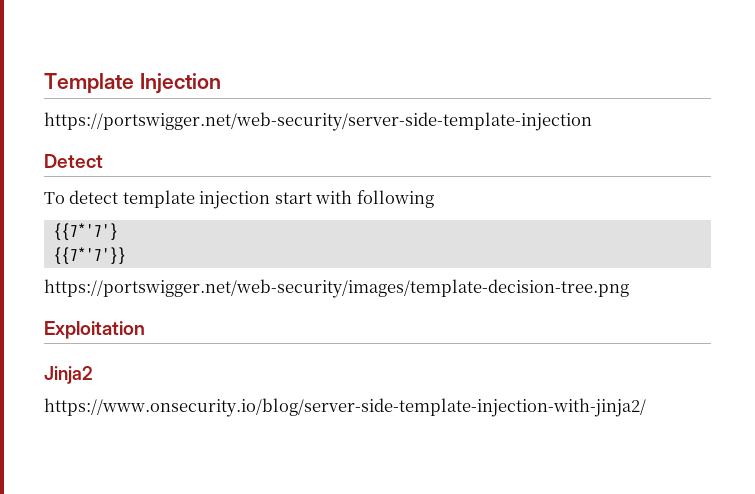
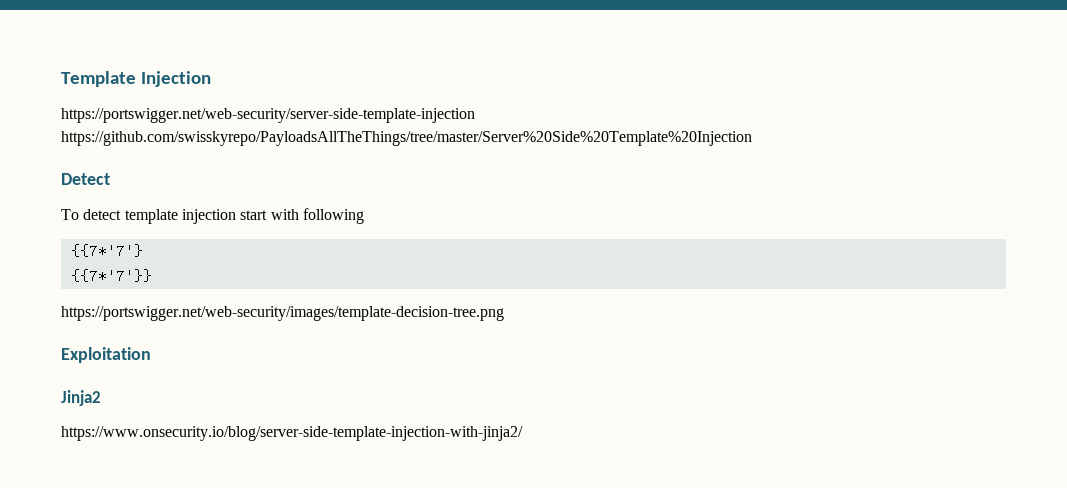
- https://portswigger.net/web-security/server-side-template-injection
+ https://portswigger.net/web-security/server-side-template-injection https://github.com/swisskyrepo/PayloadsAllTheThings/tree/master/Server%20Side%20Template%20Injection

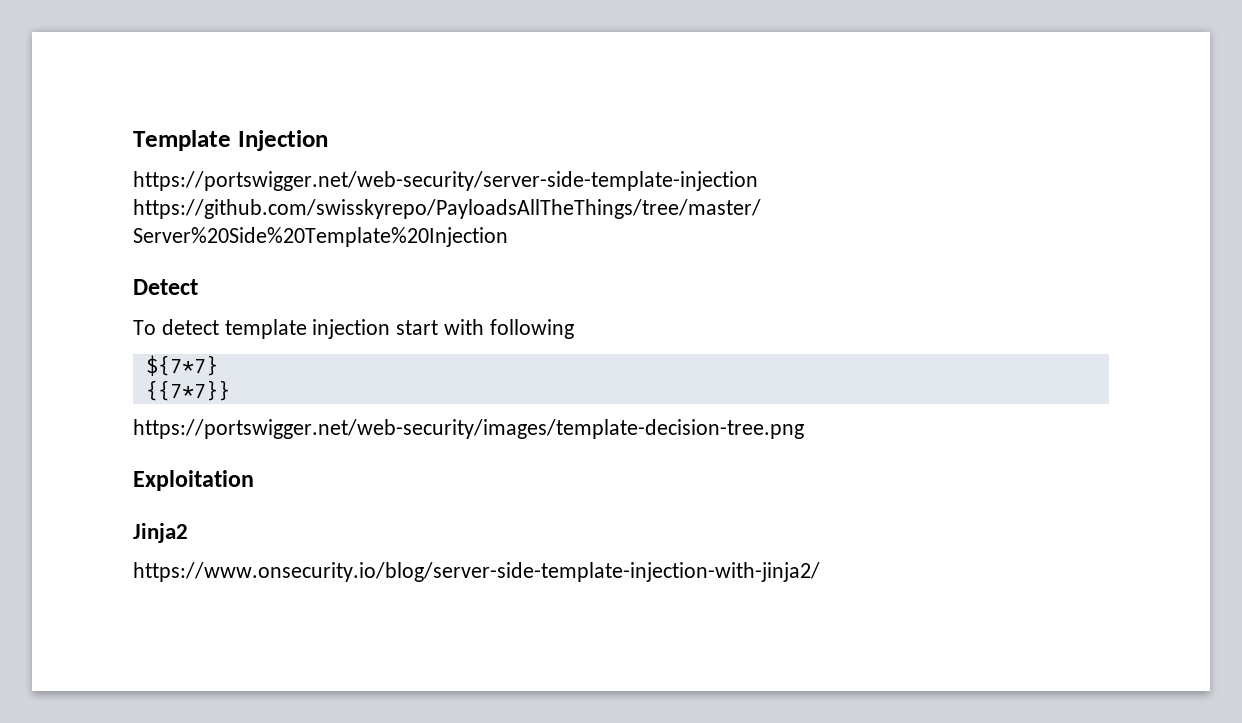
- {{7*'7'}
- {{7*'7'}}
+ ${7*7}
+ {{7*7}}

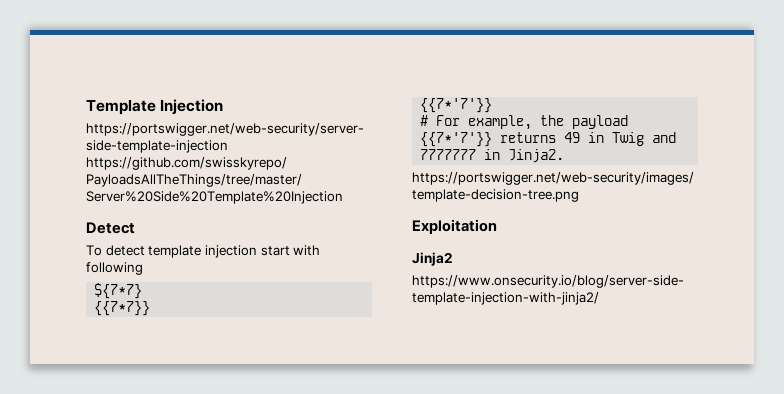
  {{7*7}}
+ {{7*'7'}}
+ # For example, the payload {{7*'7'}} returns 49 in Twig and 7777777 in Jinja2.

